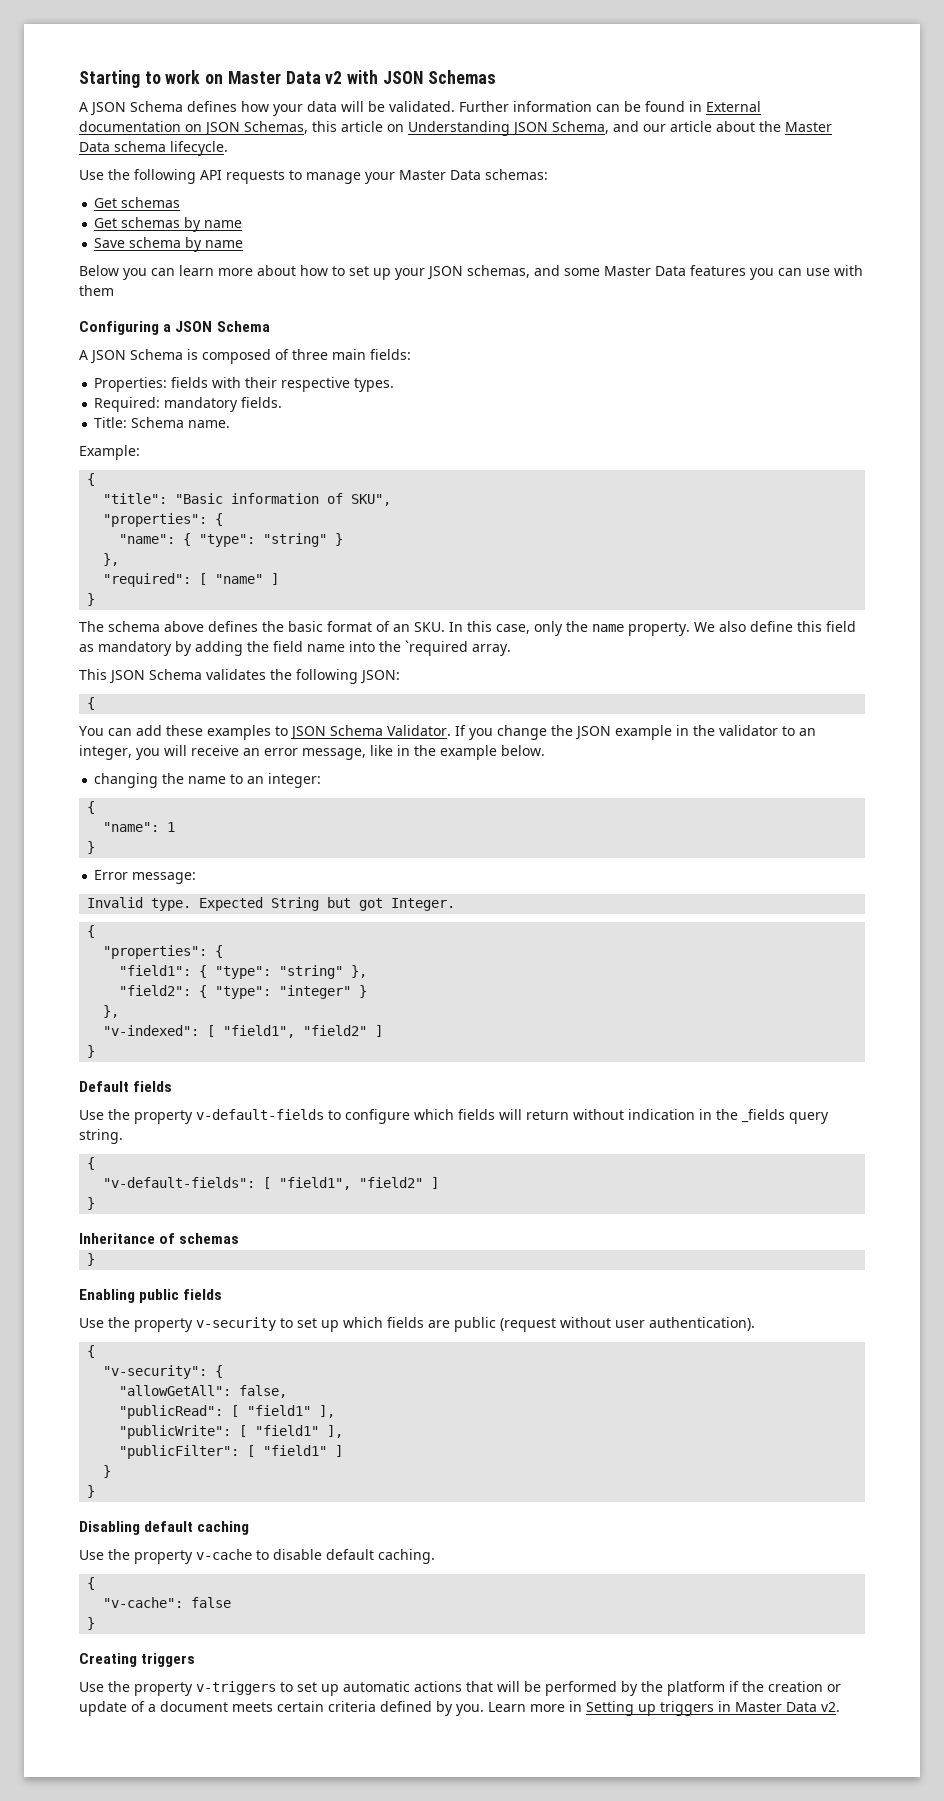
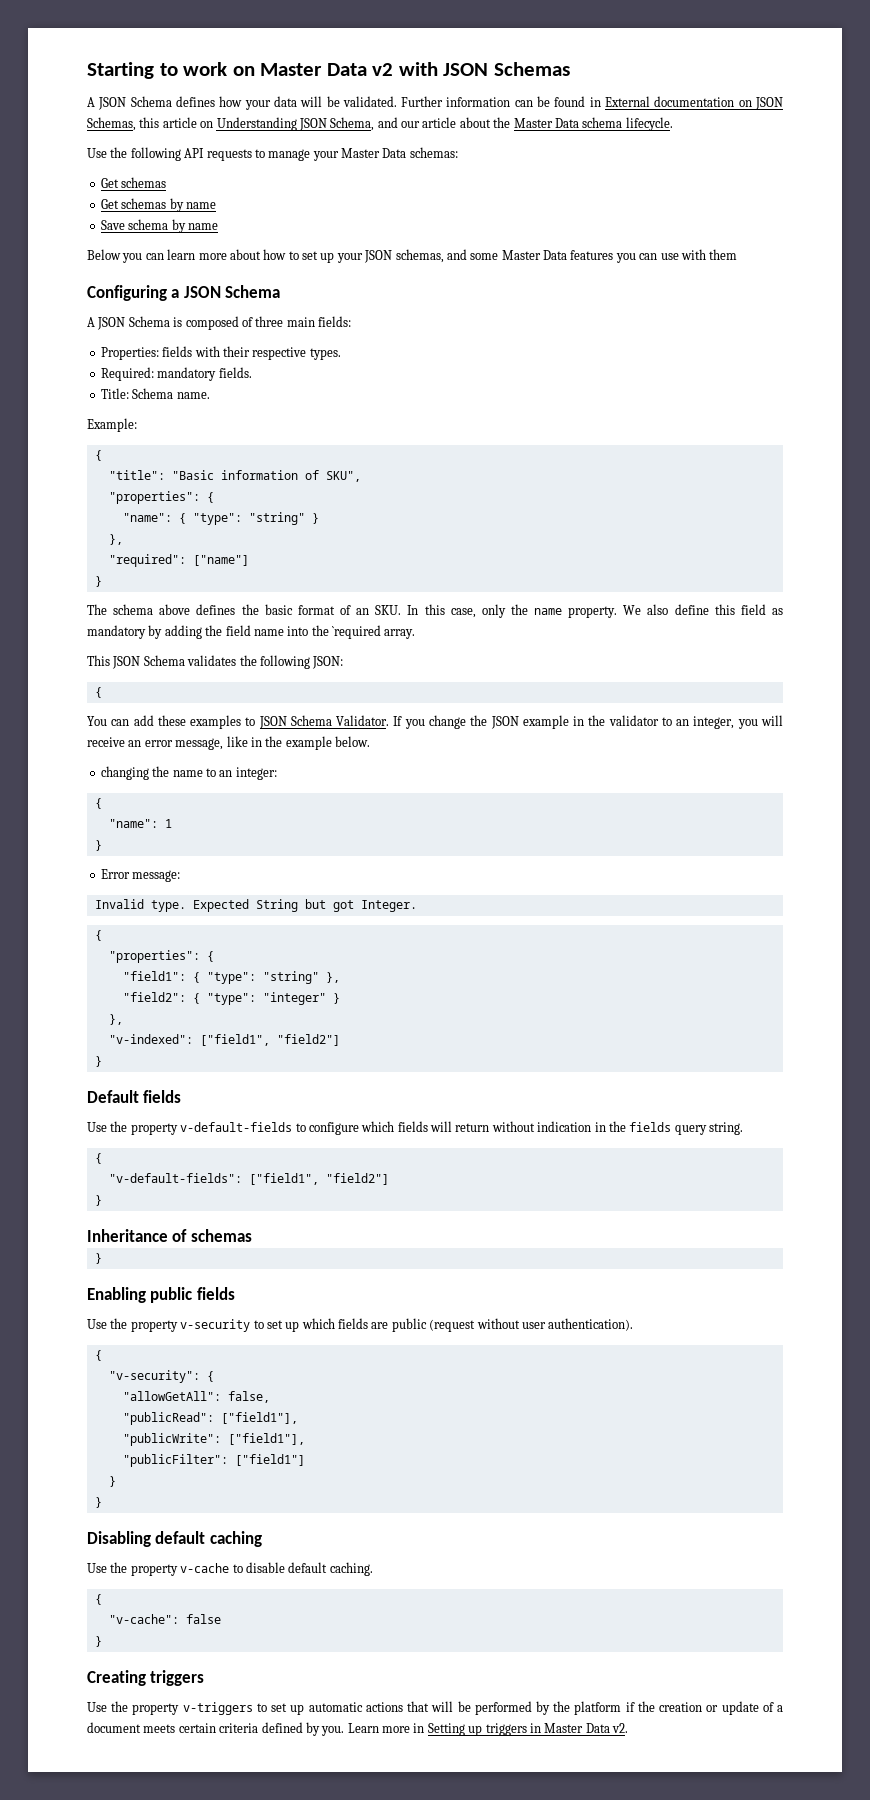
- "required": [ "name" ]
+ "required": ["name"]
- "v-indexed": [ "field1", "field2" ]
+ "v-indexed": ["field1", "field2"]
- Use the property v-default-fields to configure which fields will return without indication in the _fields query string.
+ Use the property v-default-fields to configure which fields will return without indication in the fields query string.
- "v-default-fields": [ "field1", "field2" ]
+ "v-default-fields": ["field1", "field2"]
- "publicRead": [ "field1" ],
- "publicWrite": [ "field1" ],
- "publicFilter": [ "field1" ]
+ "publicRead": ["field1"],
+ "publicWrite": ["field1"],
+ "publicFilter": ["field1"]

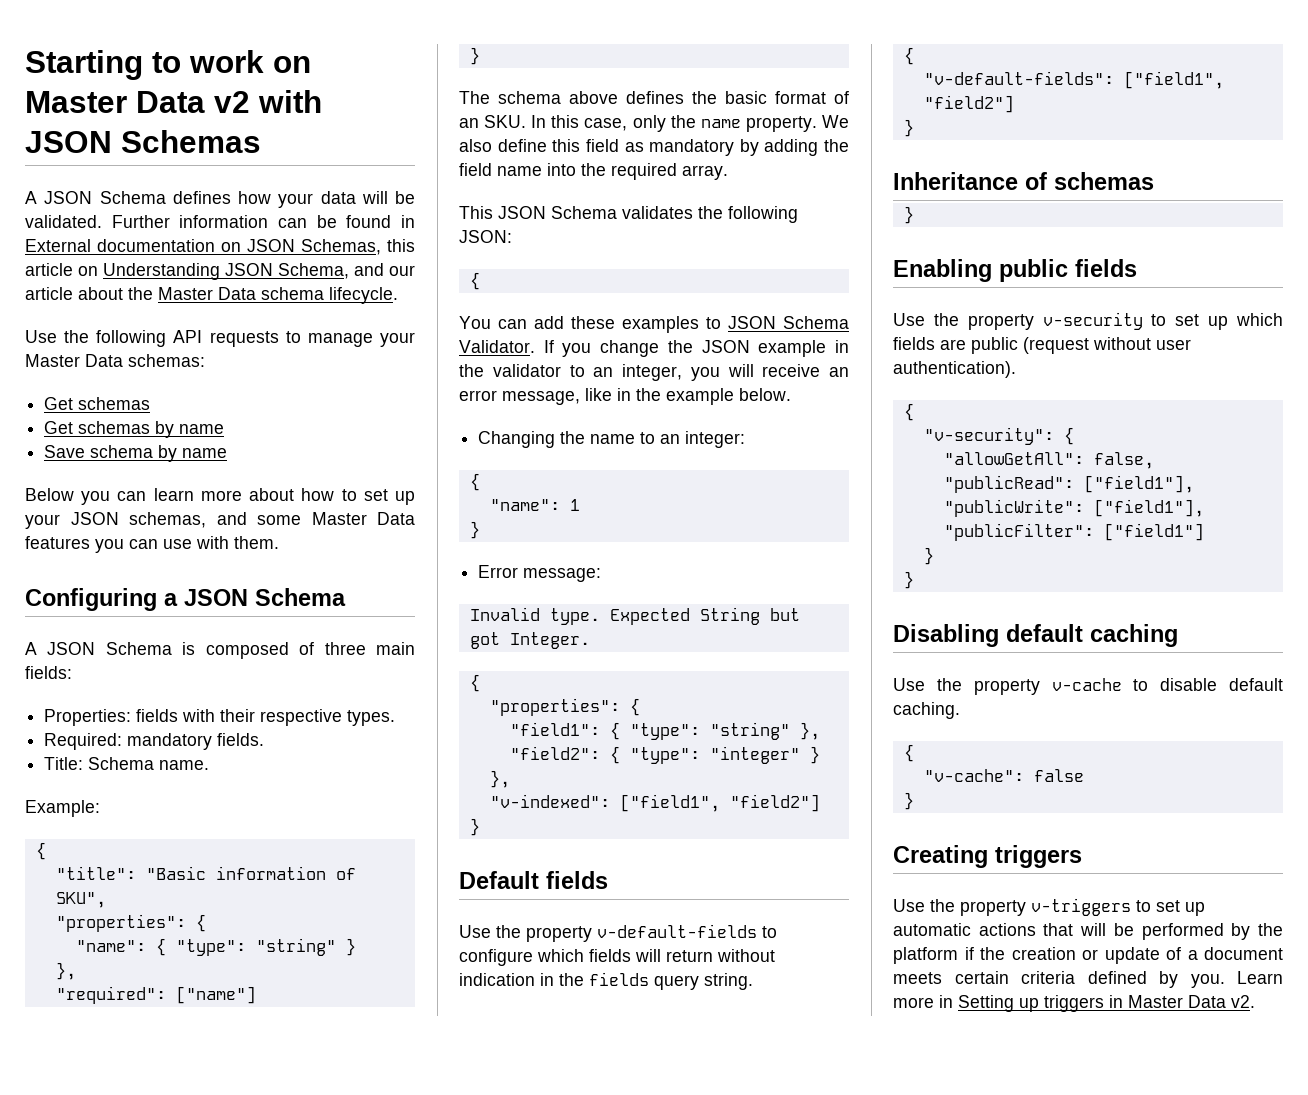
- Below you can learn more about how to set up your JSON schemas, and some Master Data features you can use with them
+ Below you can learn more about how to set up your JSON schemas, and some Master Data features you can use with them.
- We also define this field as mandatory by adding the field name into the `required array.
+ We also define this field as mandatory by adding the field name into the required array.
- changing the name to an integer:
+ Changing the name to an integer:

